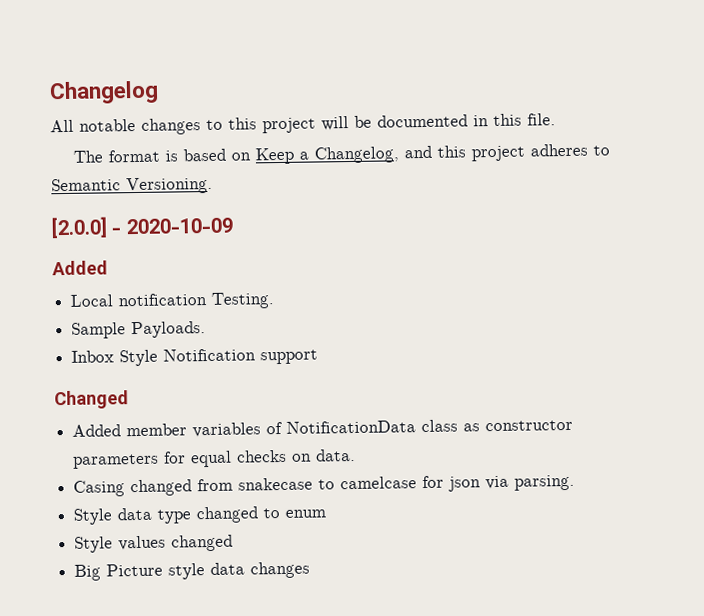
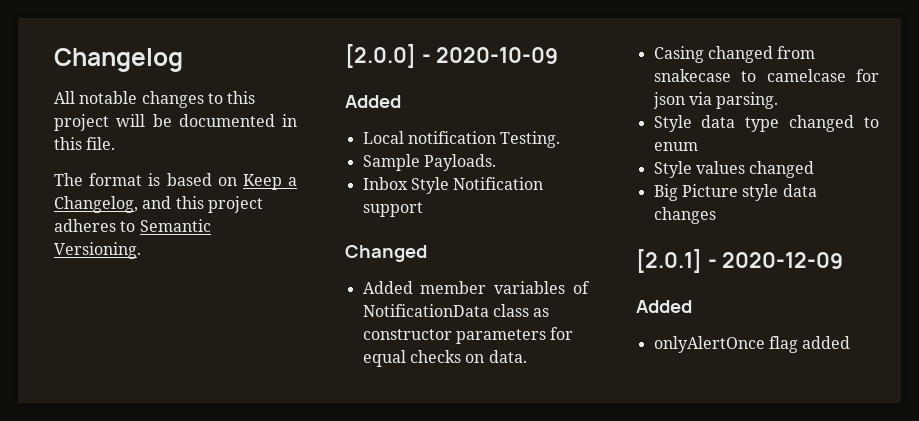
+ [2.0.1] - 2020-12-09
+ Added
+ onlyAlertOnce flag added

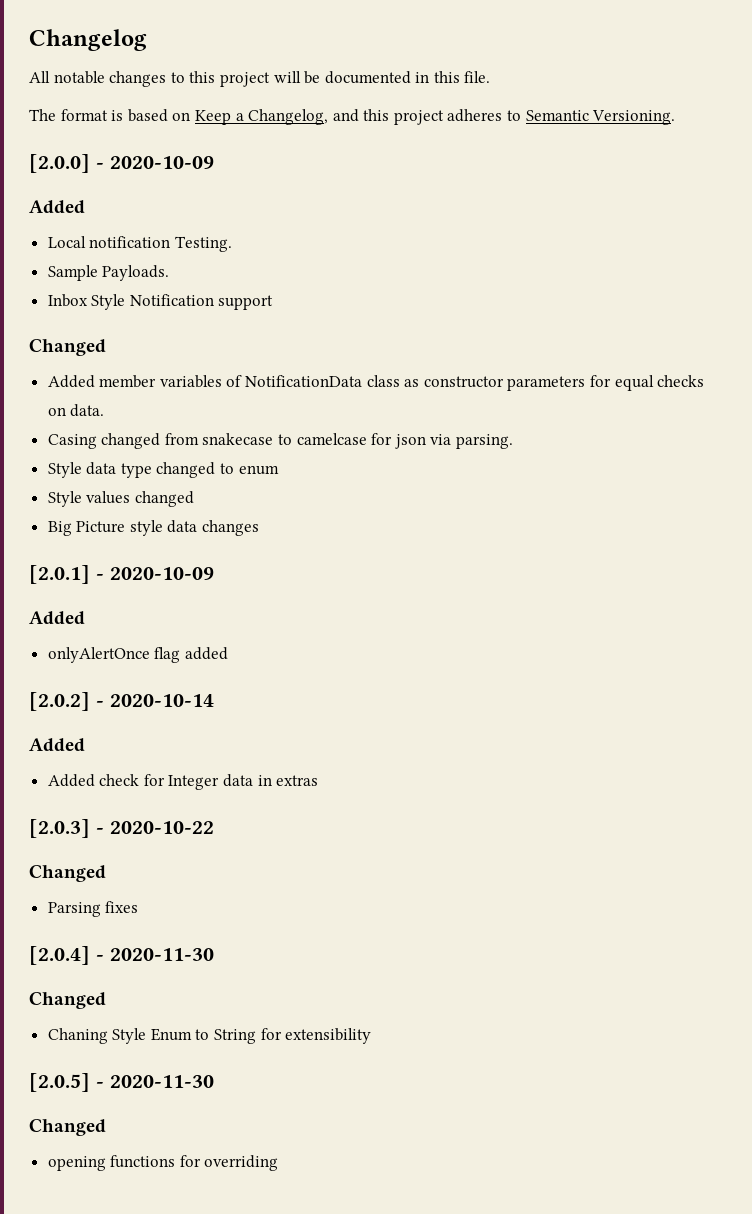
- [2.0.1] - 2020-12-09
+ [2.0.1] - 2020-10-09
+ [2.0.2] - 2020-10-14
+ Added
+ Added check for Integer data in extras
+ [2.0.3] - 2020-10-22
+ Changed
+ Parsing fixes
+ [2.0.4] - 2020-11-30
+ Changed
+ Chaning Style Enum to String for extensibility
+ [2.0.5] - 2020-11-30
+ Changed
+ opening functions for overriding

